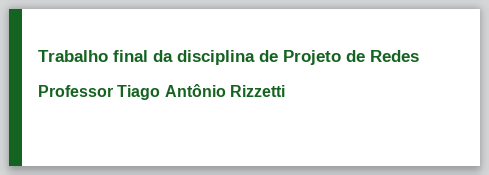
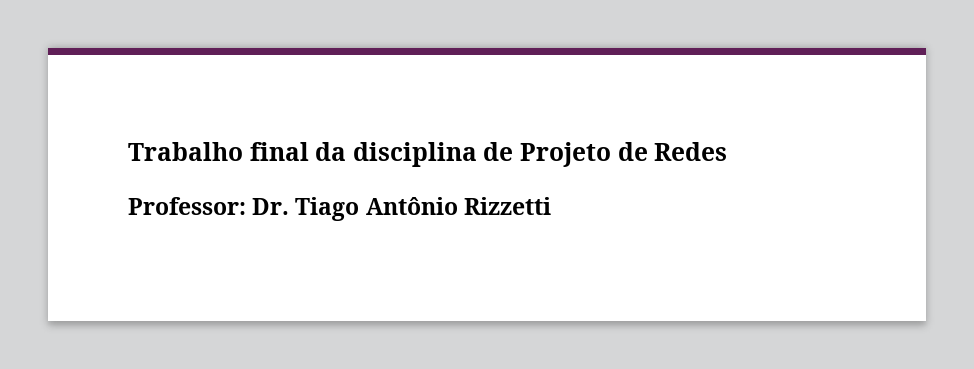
- Professor Tiago Antônio Rizzetti
+ Professor: Dr. Tiago Antônio Rizzetti

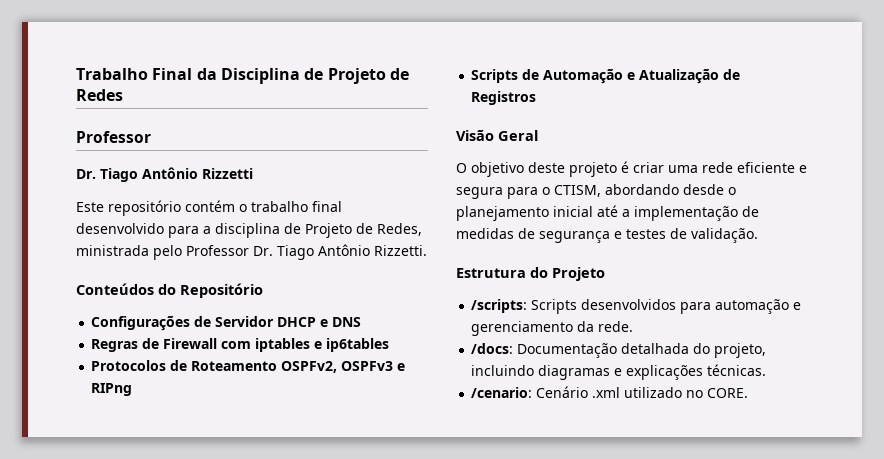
- Trabalho final da disciplina de Projeto de Redes
- Professor: Dr. Tiago Antônio Rizzetti
+ Trabalho Final da Disciplina de Projeto de Redes
+ Professor
+ Dr. Tiago Antônio Rizzetti
+ Este repositório contém o trabalho final desenvolvido para a disciplina de Projeto de Redes, ministrada pelo Professor Dr. Tiago Antônio Rizzetti.
+ Conteúdos do Repositório
+ Configurações de Servidor DHCP e DNS
+ Regras de Firewall com iptables e ip6tables
+ Protocolos de Roteamento OSPFv2, OSPFv3 e RIPng
+ Scripts de Automação e Atualização de Registros
+ Visão Geral
+ O objetivo deste projeto é criar uma rede eficiente e segura para o CTISM, abordando desde o planejamento inicial até a implementação de medidas de segurança e testes de validação.
+ Estrutura do Projeto
+ /scripts: Scripts desenvolvidos para automação e gerenciamento da rede.
+ /docs: Documentação detalhada do projeto, incluindo diagramas e explicações técnicas.
+ /cenario: Cenário .xml utilizado no CORE.

